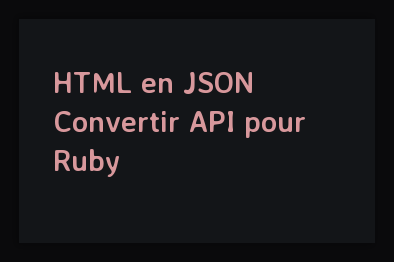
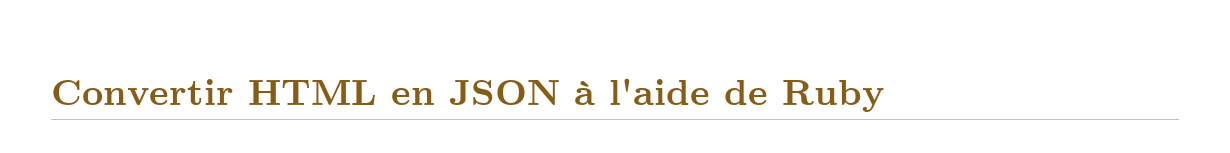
- HTML en JSON Convertir API pour Ruby
+ Convertir HTML en JSON à l'aide de Ruby

